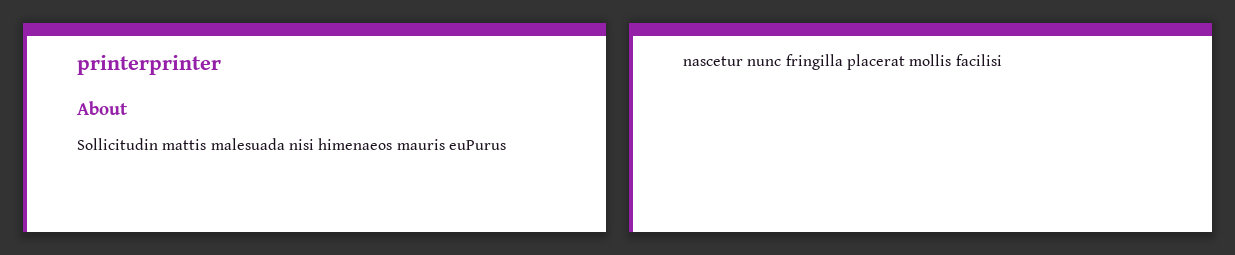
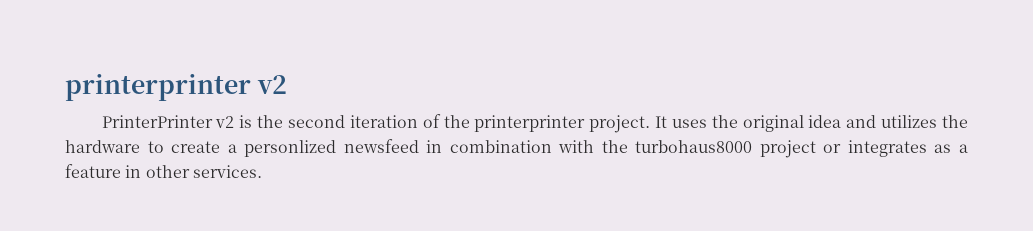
- printerprinter
- About
- Sollicitudin mattis malesuada nisi himenaeos mauris euPurus nascetur nunc fringilla placerat mollis facilisi
+ printerprinter v2
+ PrinterPrinter v2 is the second iteration of the printerprinter project. It uses the original idea and utilizes the hardware to create a personlized newsfeed in combination with the turbohaus8000 project or integrates as a feature in other services.

